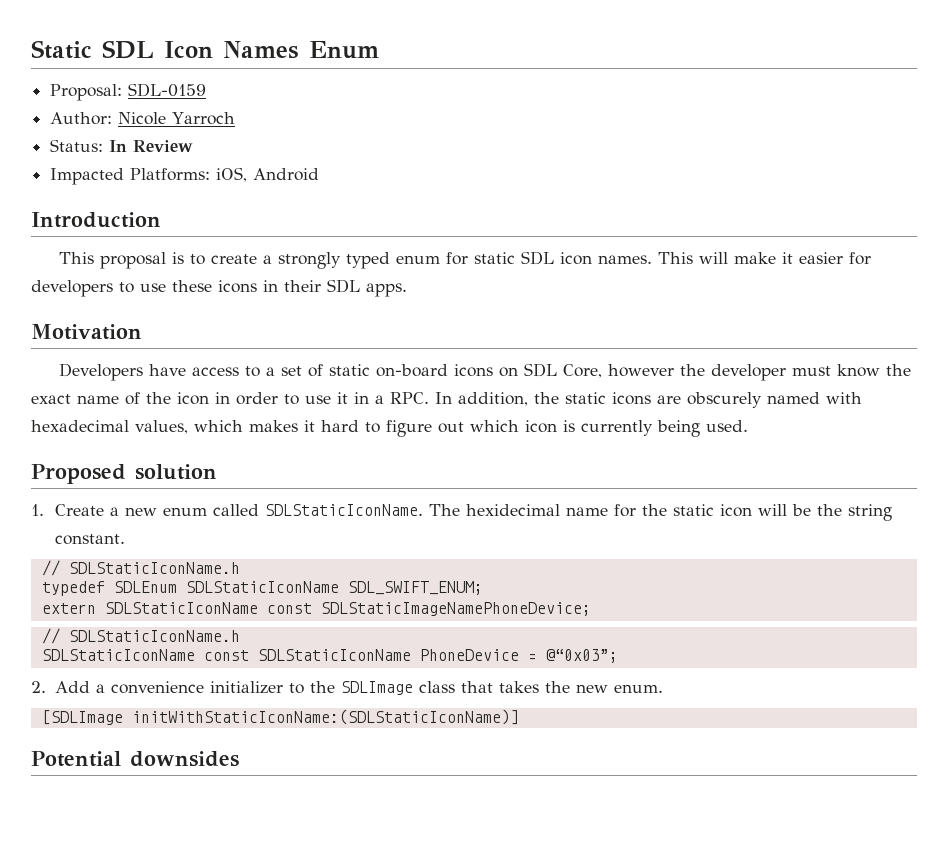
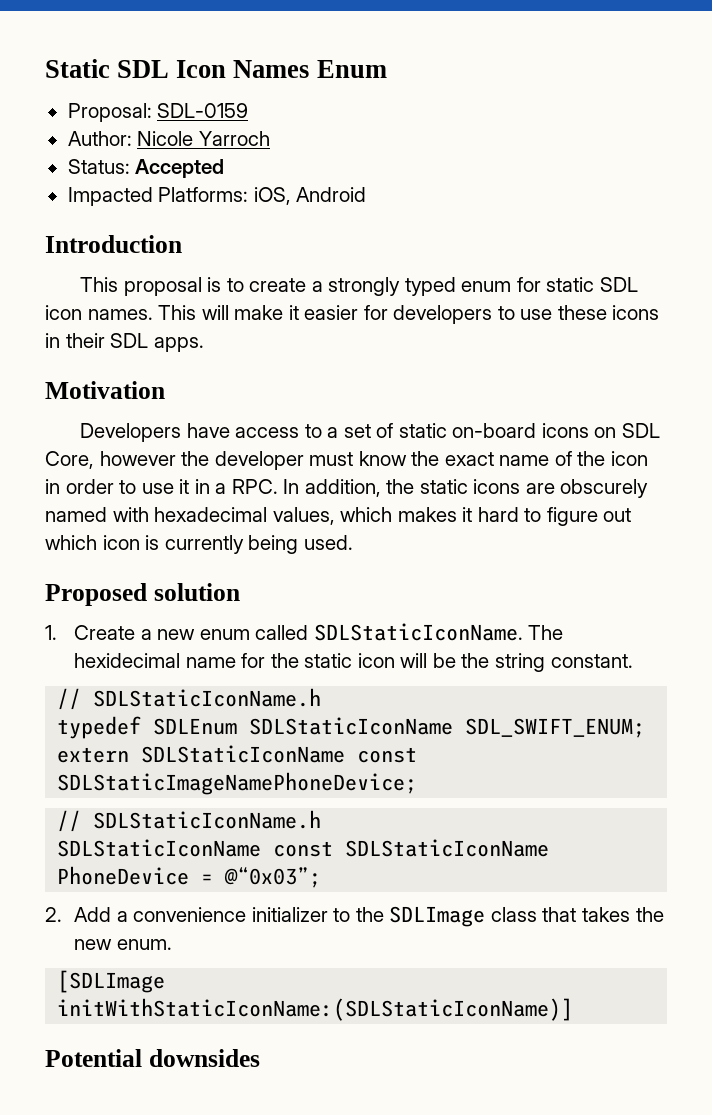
- Status: In Review
+ Status: Accepted

